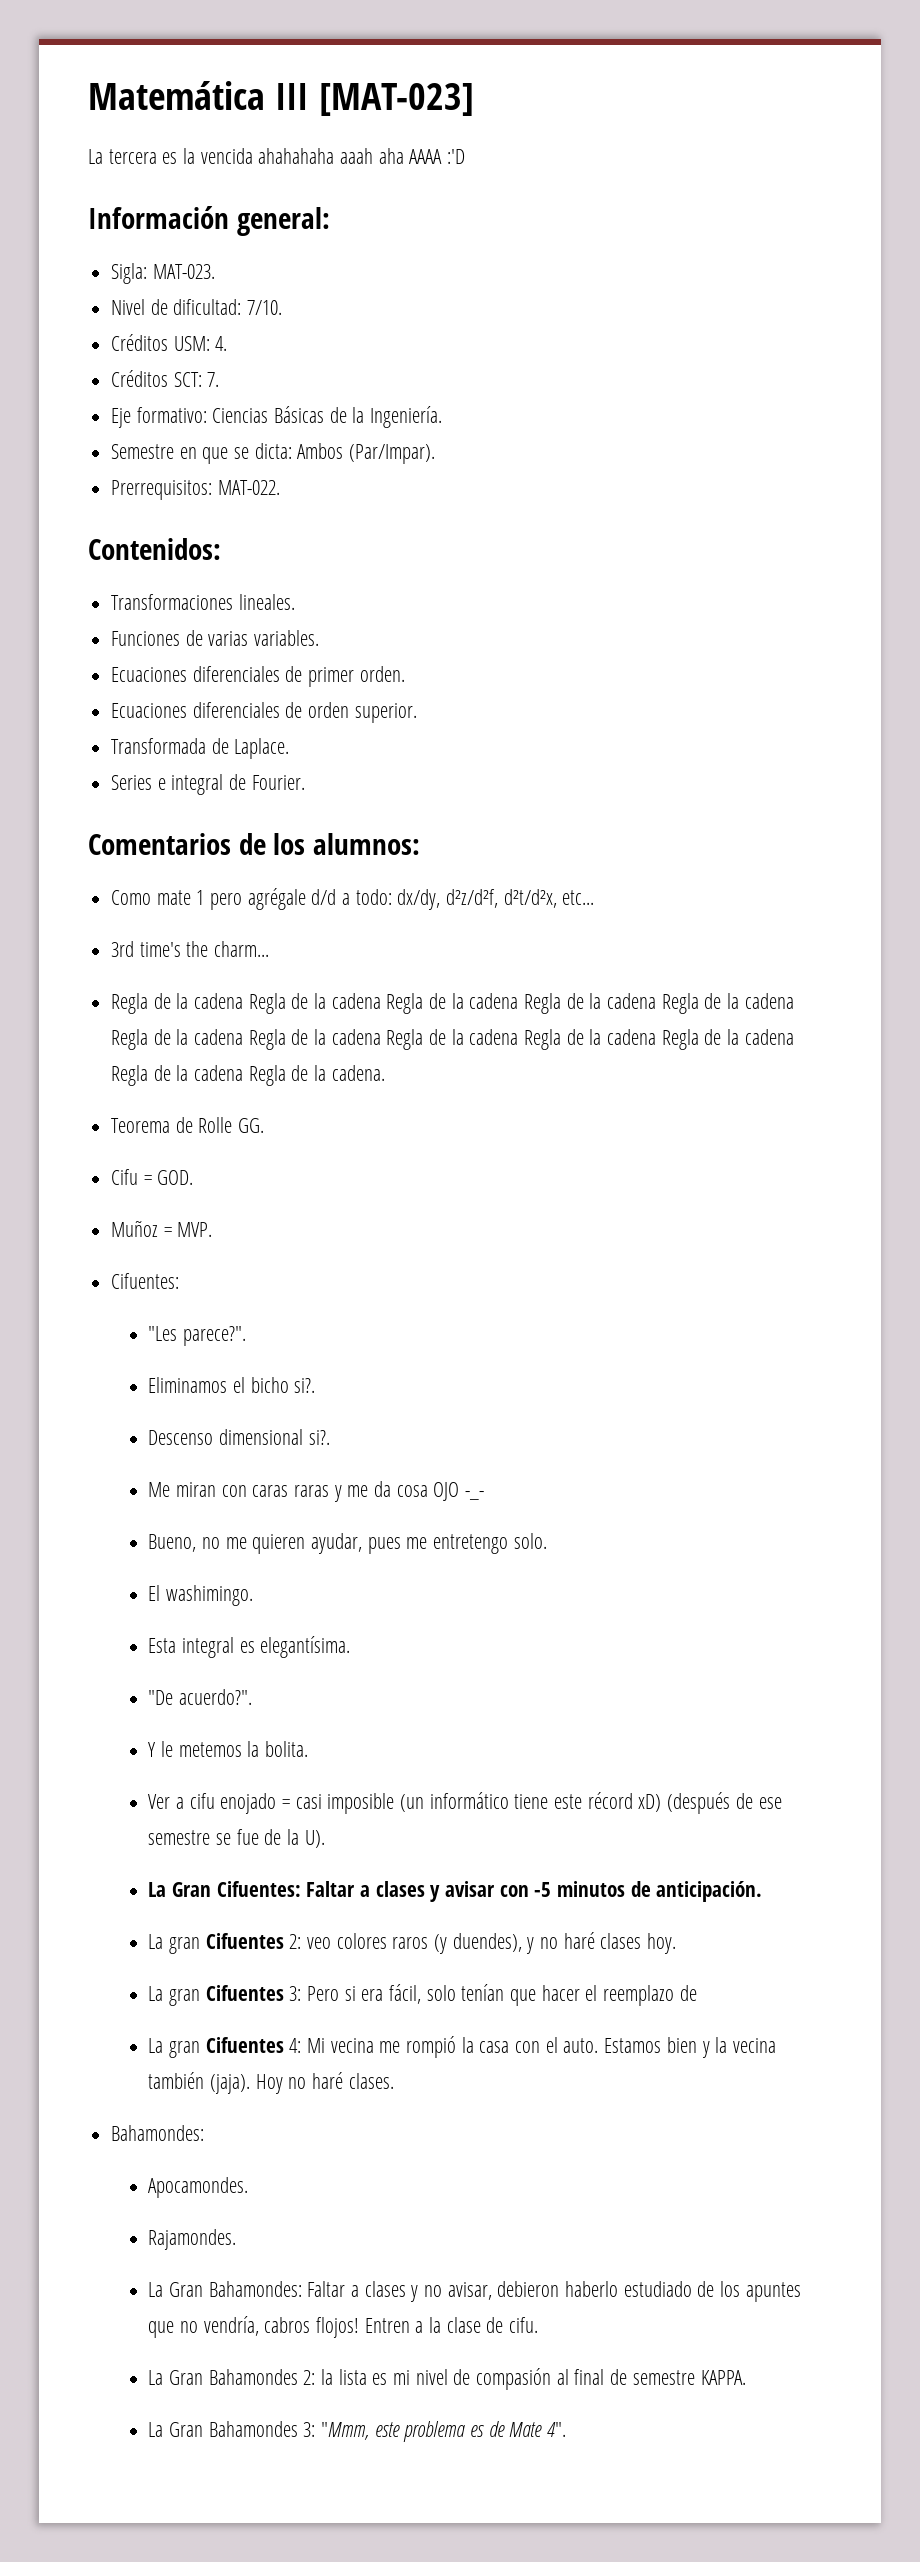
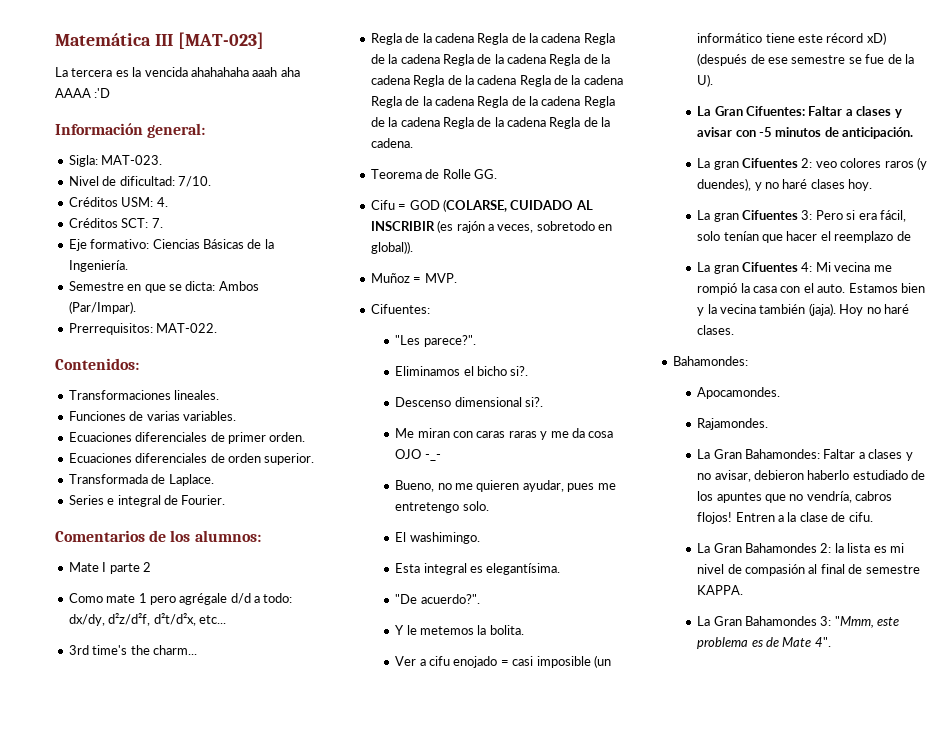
+ Mate I parte 2
- Cifu = GOD.
+ Cifu = GOD (COLARSE, CUIDADO AL INSCRIBIR (es rajón a veces, sobretodo en global)).

